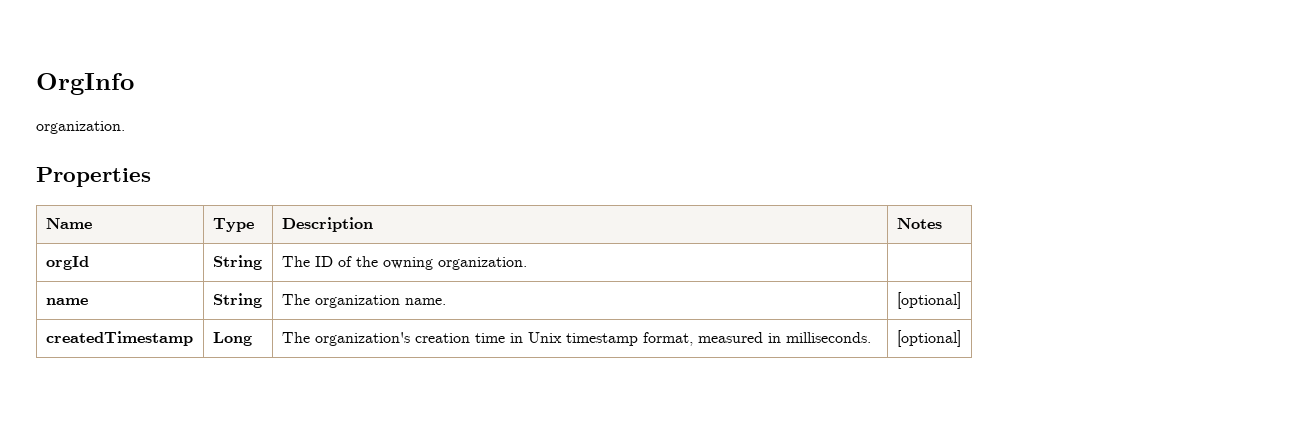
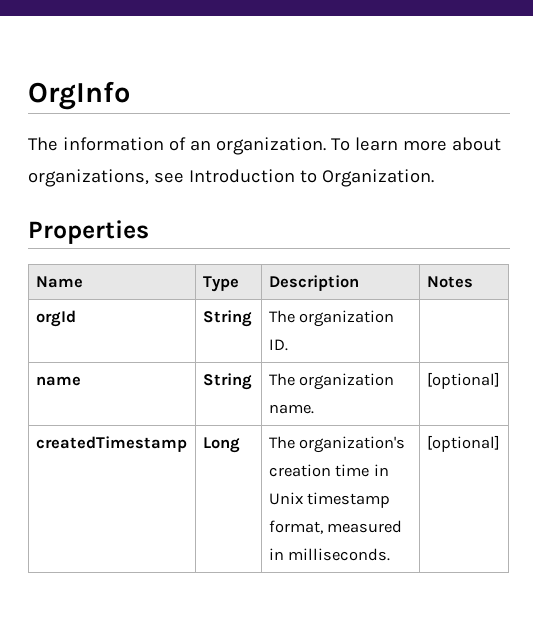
  OrgInfo
- organization.
+ The information of an organization. To learn more about organizations, see Introduction to Organization.
- orgId | String | The ID of the owning organization. |
+ orgId | String | The organization ID. |

